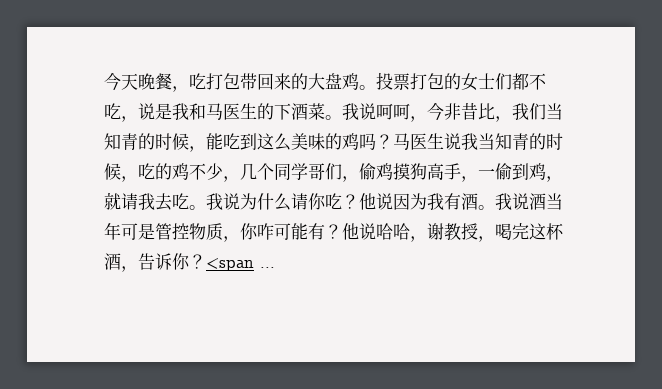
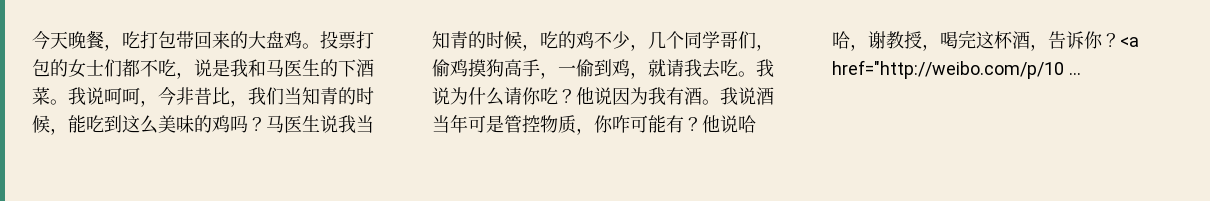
- <span ...
+ <a href="http://weibo.com/p/10 ...

